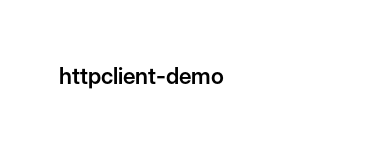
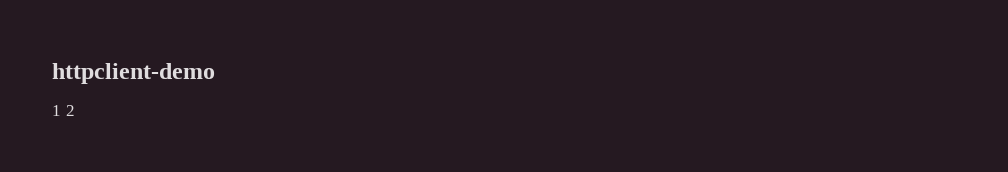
+ 1 2

